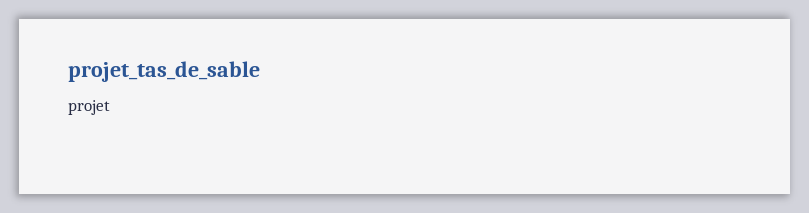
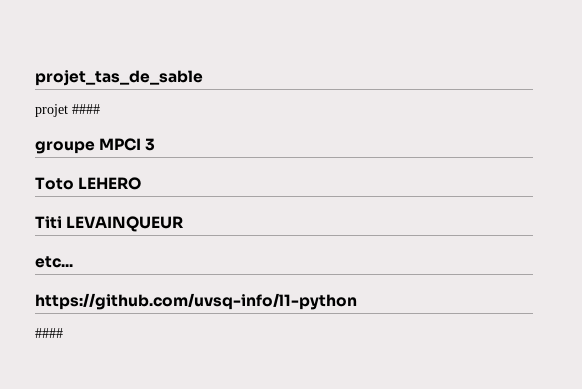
- projet
+ projet ####
+ groupe MPCI 3
+ Toto LEHERO
+ Titi LEVAINQUEUR
+ etc...
+ https://github.com/uvsq-info/l1-python
+ ####

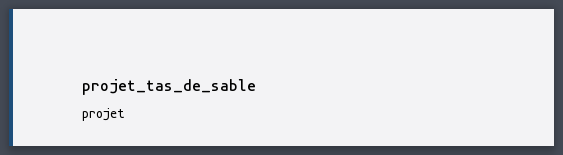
- projet ####
- groupe MPCI 3
- Toto LEHERO
- Titi LEVAINQUEUR
- etc...
- https://github.com/uvsq-info/l1-python
- ####
+ projet

